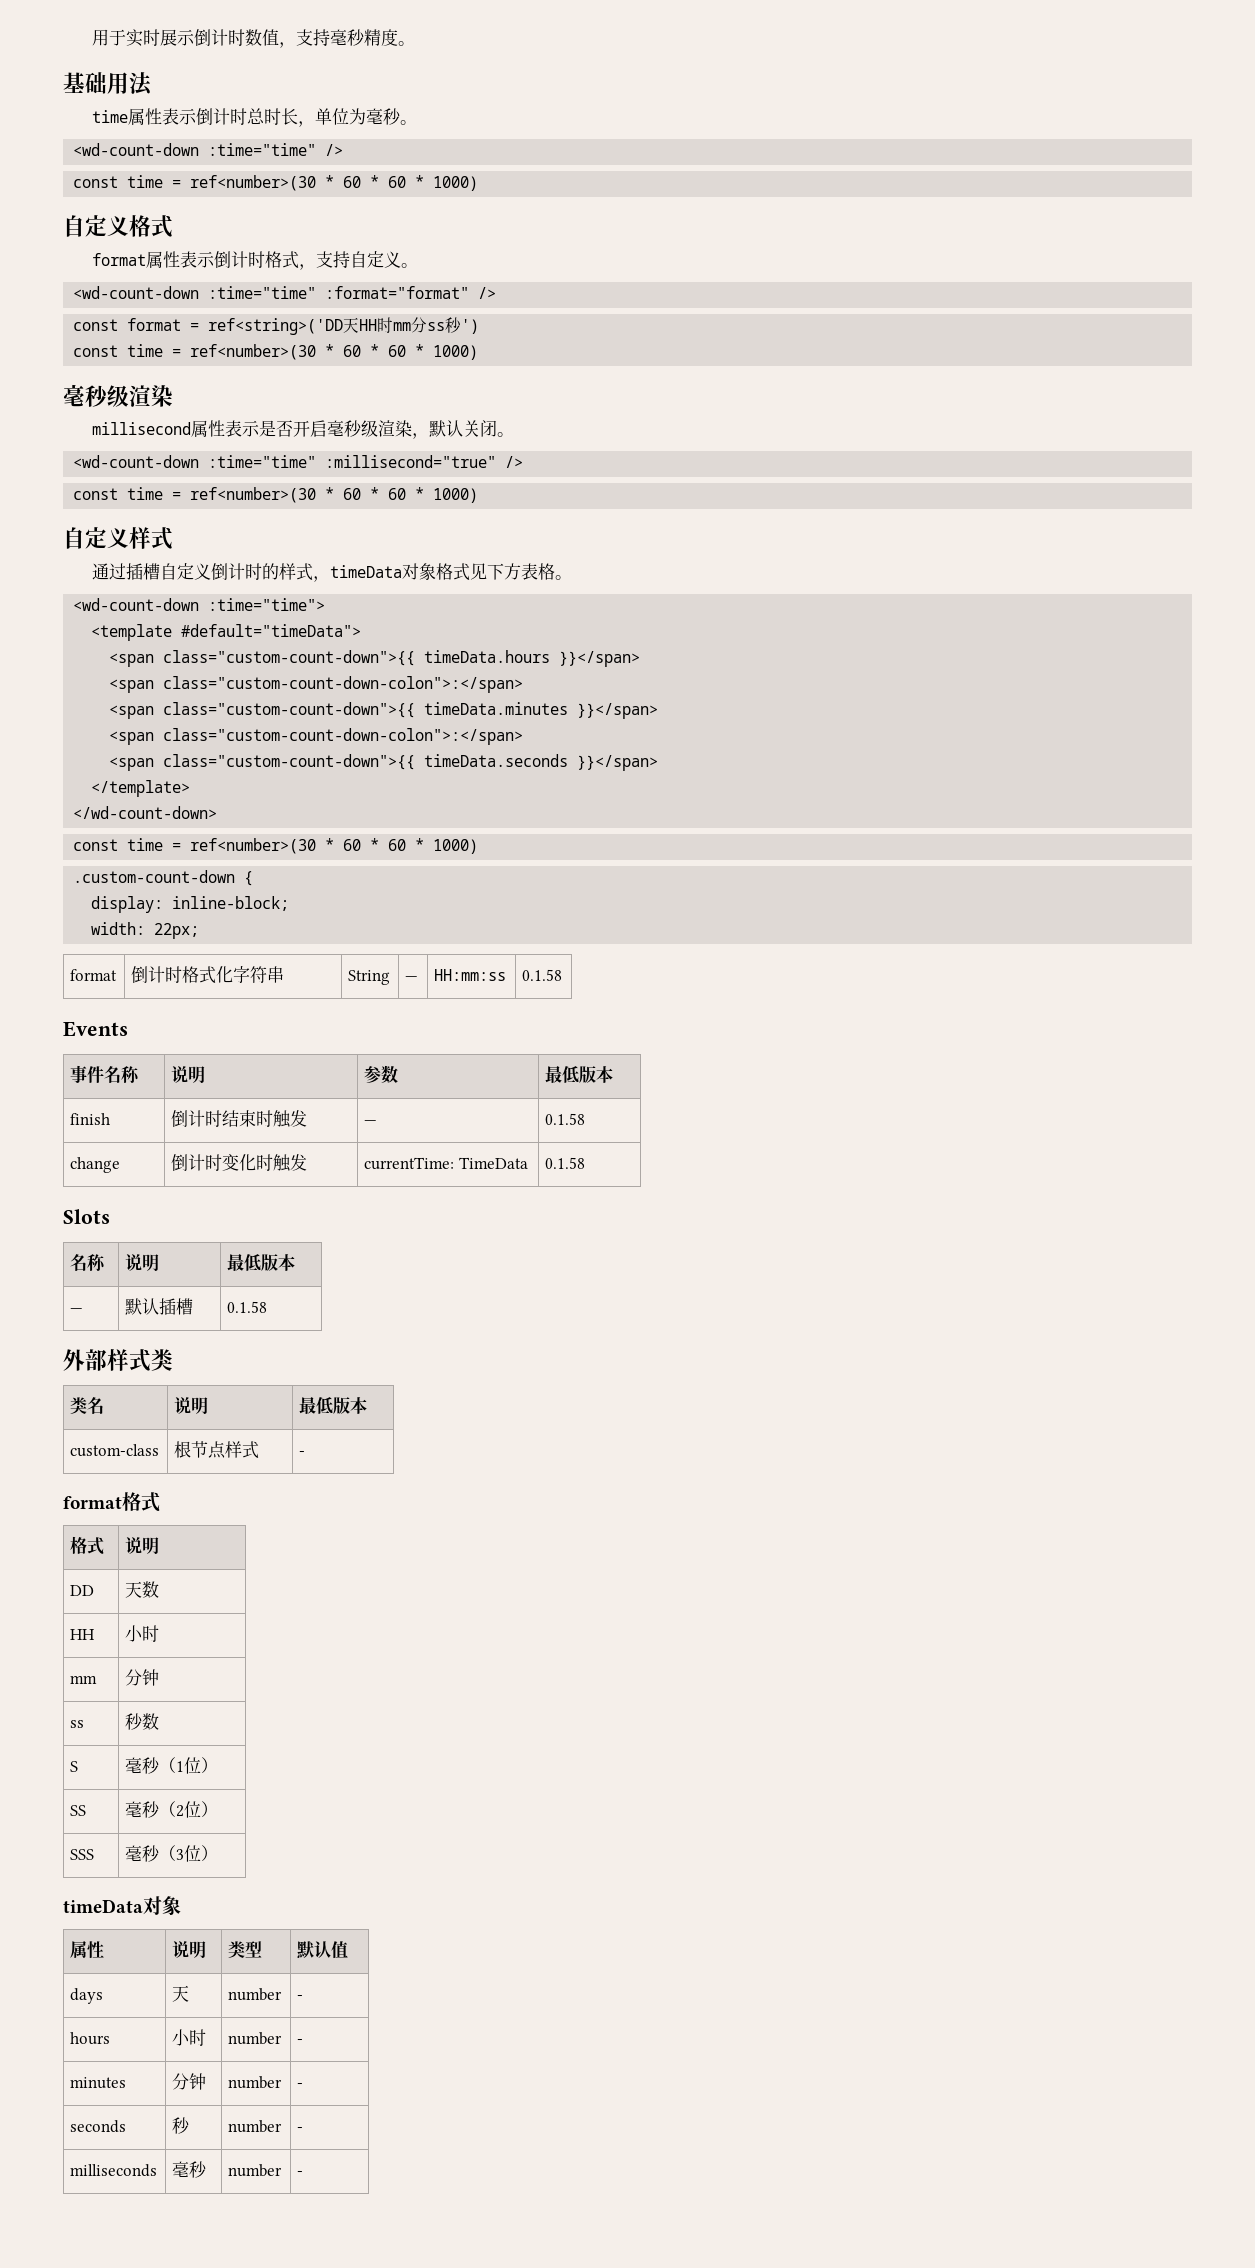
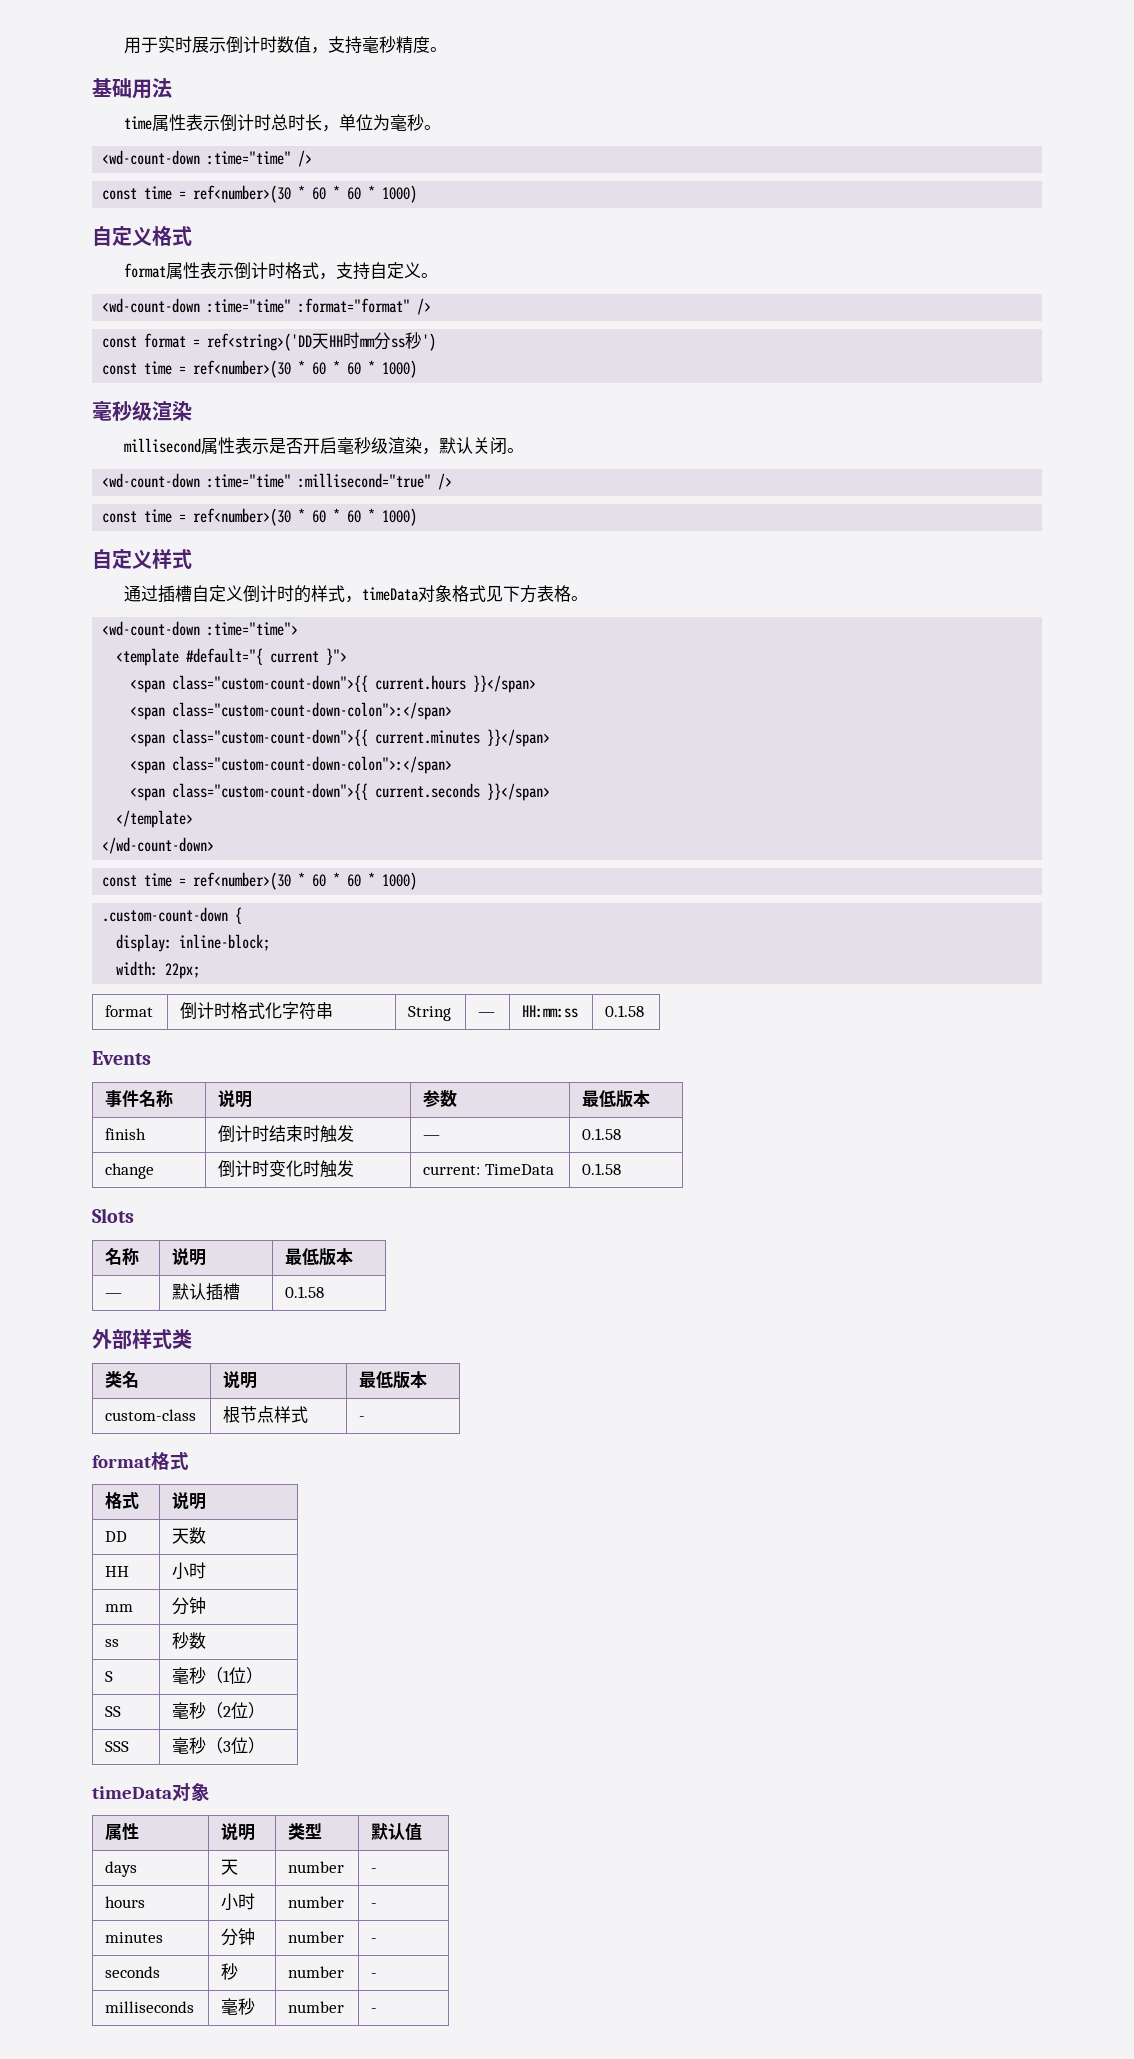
- <template #default="timeData">
- <span class="custom-count-down">{{ timeData.hours }}</span>
+ <template #default="{ current }">
+ <span class="custom-count-down">{{ current.hours }}</span>
  <span class="custom-count-down-colon">:</span>
- <span class="custom-count-down">{{ timeData.minutes }}</span>
+ <span class="custom-count-down">{{ current.minutes }}</span>
  <span class="custom-count-down-colon">:</span>
- <span class="custom-count-down">{{ timeData.seconds }}</span>
+ <span class="custom-count-down">{{ current.seconds }}</span>
- change | 倒计时变化时触发 | currentTime: TimeData | 0.1.58
+ change | 倒计时变化时触发 | current: TimeData | 0.1.58

